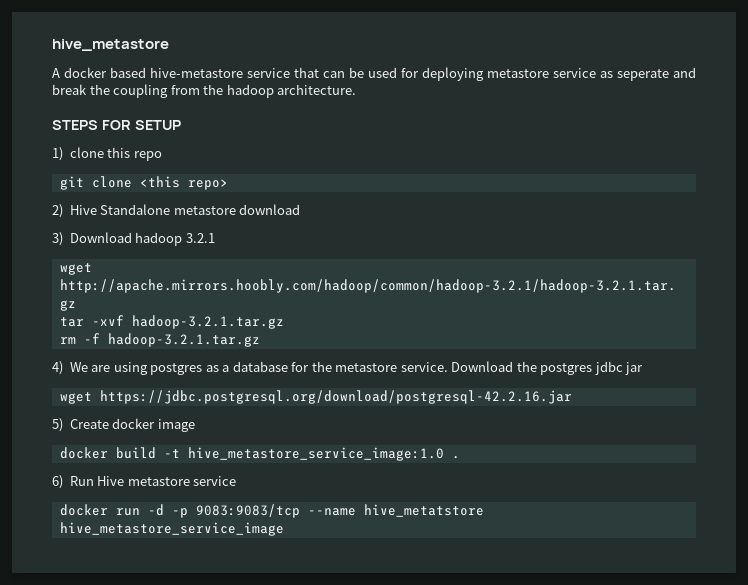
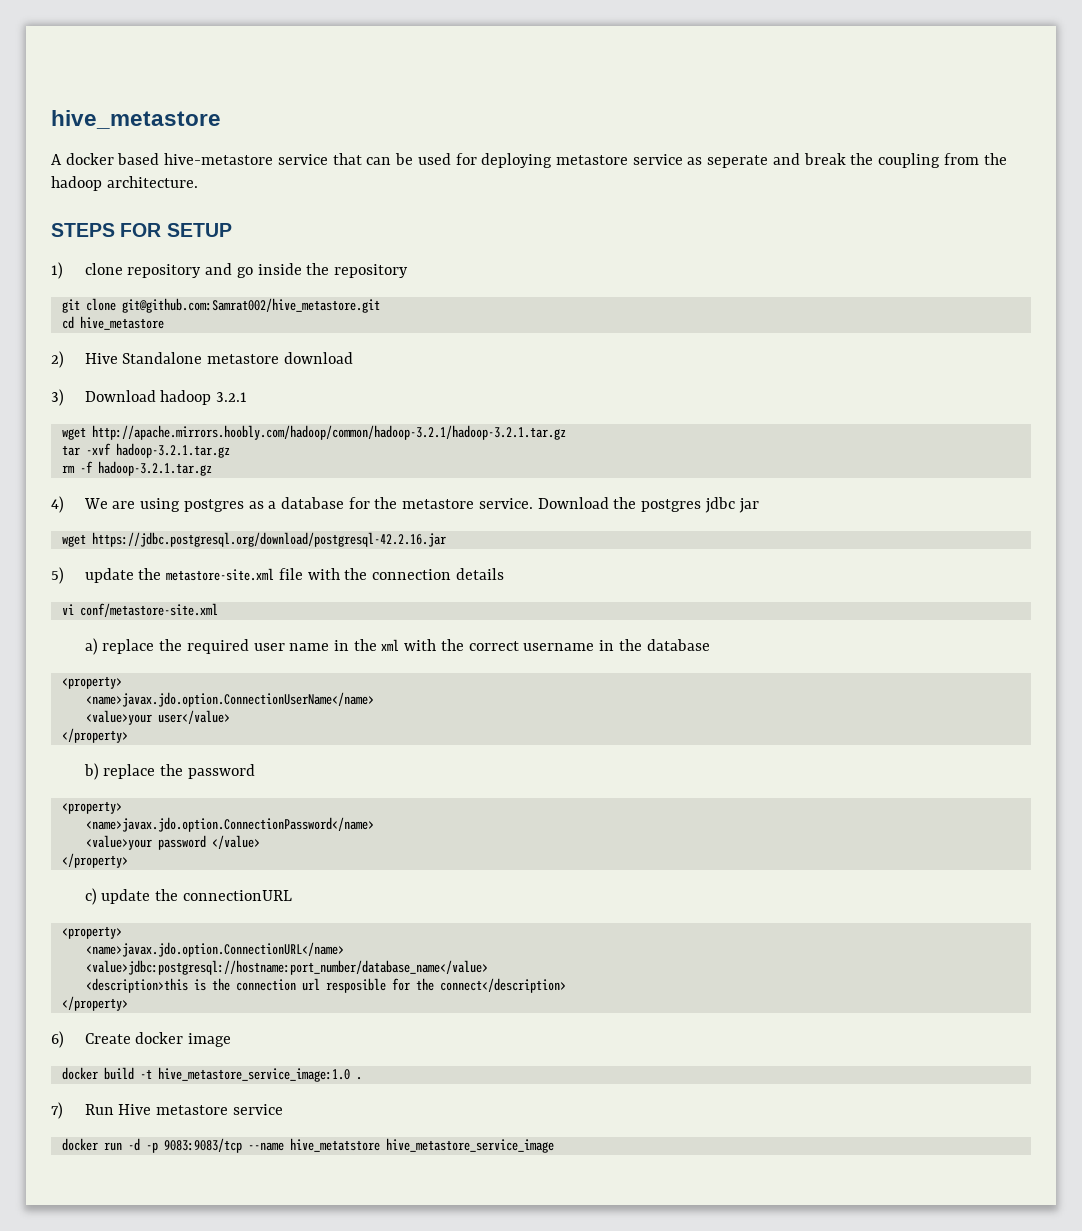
- 1) clone this repo
+ 1) clone repository and go inside the repository
- git clone <this repo>
+ git clone git@github.com:Samrat002/hive_metastore.git
+ cd hive_metastore
- 5) Create docker image
+ 5) update the metastore-site.xml file with the connection details
+ vi conf/metastore-site.xml
+ a) replace the required user name in the xml with the correct username in the database
+ <property>
+ <name>javax.jdo.option.ConnectionUserName</name>
+ <value>your user</value>
+ </property>
+ b) replace the password
+ <property>
+ <name>javax.jdo.option.ConnectionPassword</name>
+ <value>your password </value>
+ </property>
+ c) update the connectionURL
+ <property>
+ <name>javax.jdo.option.ConnectionURL</name>
+ <value>jdbc:postgresql://hostname:port_number/database_name</value>
+ <description>this is the connection url resposible for the connect</description>
+ </property>
+ 6) Create docker image
- 6) Run Hive metastore service
+ 7) Run Hive metastore service

